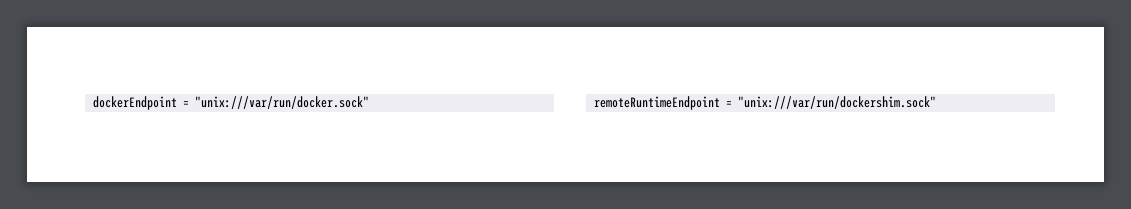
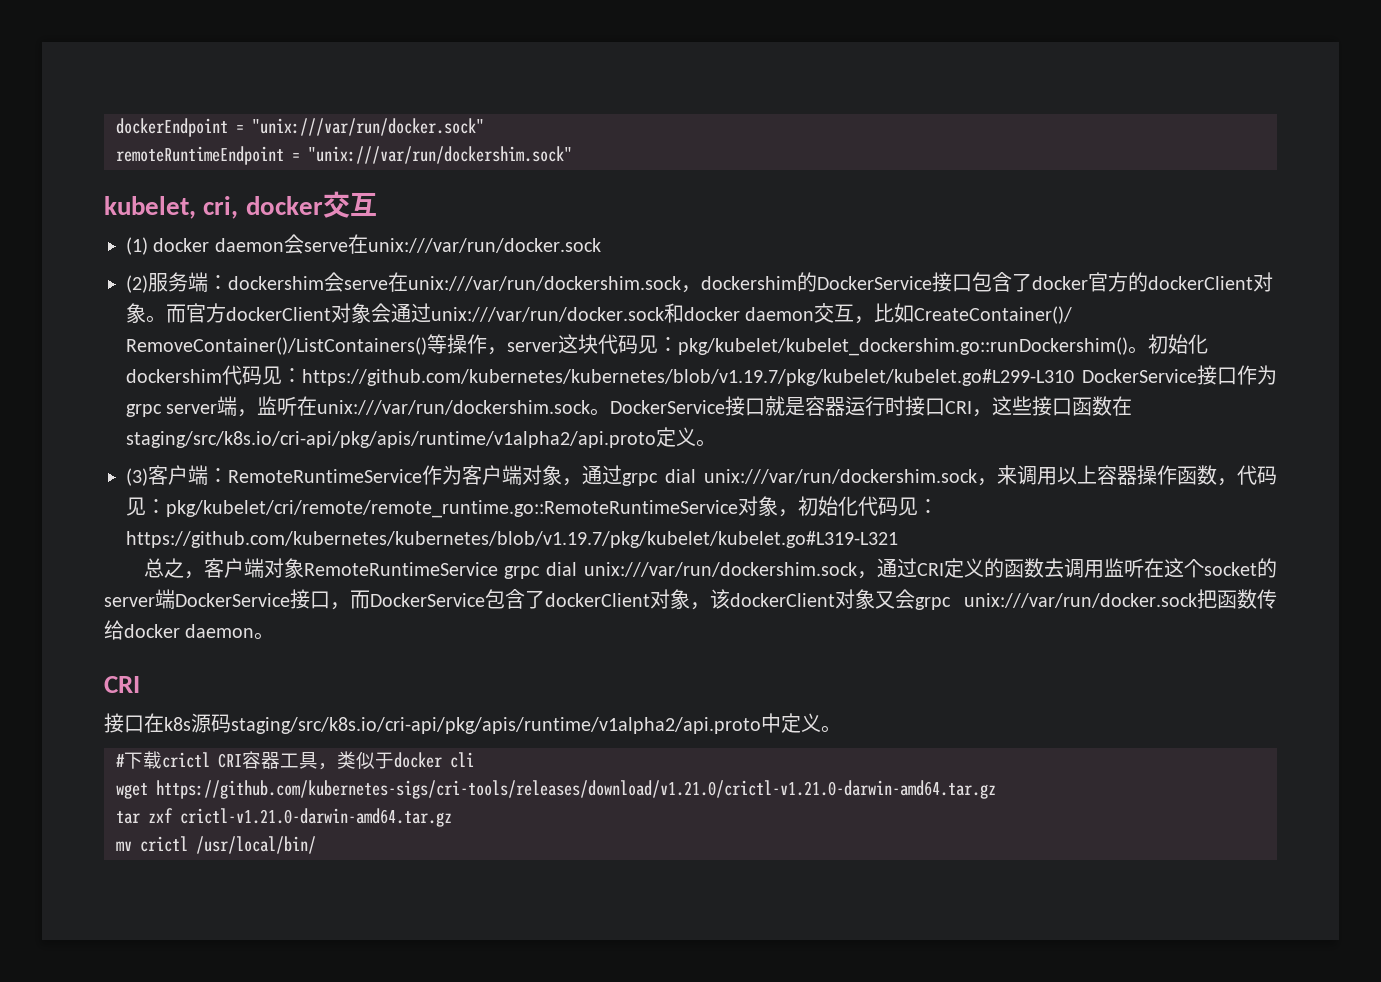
+ kubelet, cri, docker交互
+ (1) docker daemon会serve在unix:///var/run/docker.sock
+ (2)服务端：dockershim会serve在unix:///var/run/dockershim.sock，dockershim的DockerService接口包含了docker官方的dockerClient对象。而官方dockerClient对象会通过unix:///var/run/docker.sock和docker daemon交互，比如CreateContainer()/ RemoveContainer()/ListContainers()等操作，server这块代码见：pkg/kubelet/kubelet_dockershim.go::runDockershim()。初始化dockershim代码见：https://github.com/kubernetes/kubernetes/blob/v1.19.7/pkg/kubelet/kubelet.go#L299-L310 DockerService接口作为grpc server端，监听在unix:///var/run/dockershim.sock。DockerService接口就是容器运行时接口CRI，这些接口函数在staging/src/k8s.io/cri-api/pkg/apis/runtime/v1alpha2/api.proto定义。
+ (3)客户端：RemoteRuntimeService作为客户端对象，通过grpc dial unix:///var/run/dockershim.sock，来调用以上容器操作函数，代码见：pkg/kubelet/cri/remote/remote_runtime.go::RemoteRuntimeService对象，初始化代码见：https://github.com/kubernetes/kubernetes/blob/v1.19.7/pkg/kubelet/kubelet.go#L319-L321
+ 总之，客户端对象RemoteRuntimeService grpc dial unix:///var/run/dockershim.sock，通过CRI定义的函数去调用监听在这个socket的server端DockerService接口，而DockerService包含了dockerClient对象，该dockerClient对象又会grpc unix:///var/run/docker.sock把函数传给docker daemon。
+ CRI
+ 接口在k8s源码staging/src/k8s.io/cri-api/pkg/apis/runtime/v1alpha2/api.proto中定义。
+ #下载crictl CRI容器工具，类似于docker cli
+ wget https://github.com/kubernetes-sigs/cri-tools/releases/download/v1.21.0/crictl-v1.21.0-darwin-amd64.tar.gz
+ tar zxf crictl-v1.21.0-darwin-amd64.tar.gz
+ mv crictl /usr/local/bin/

